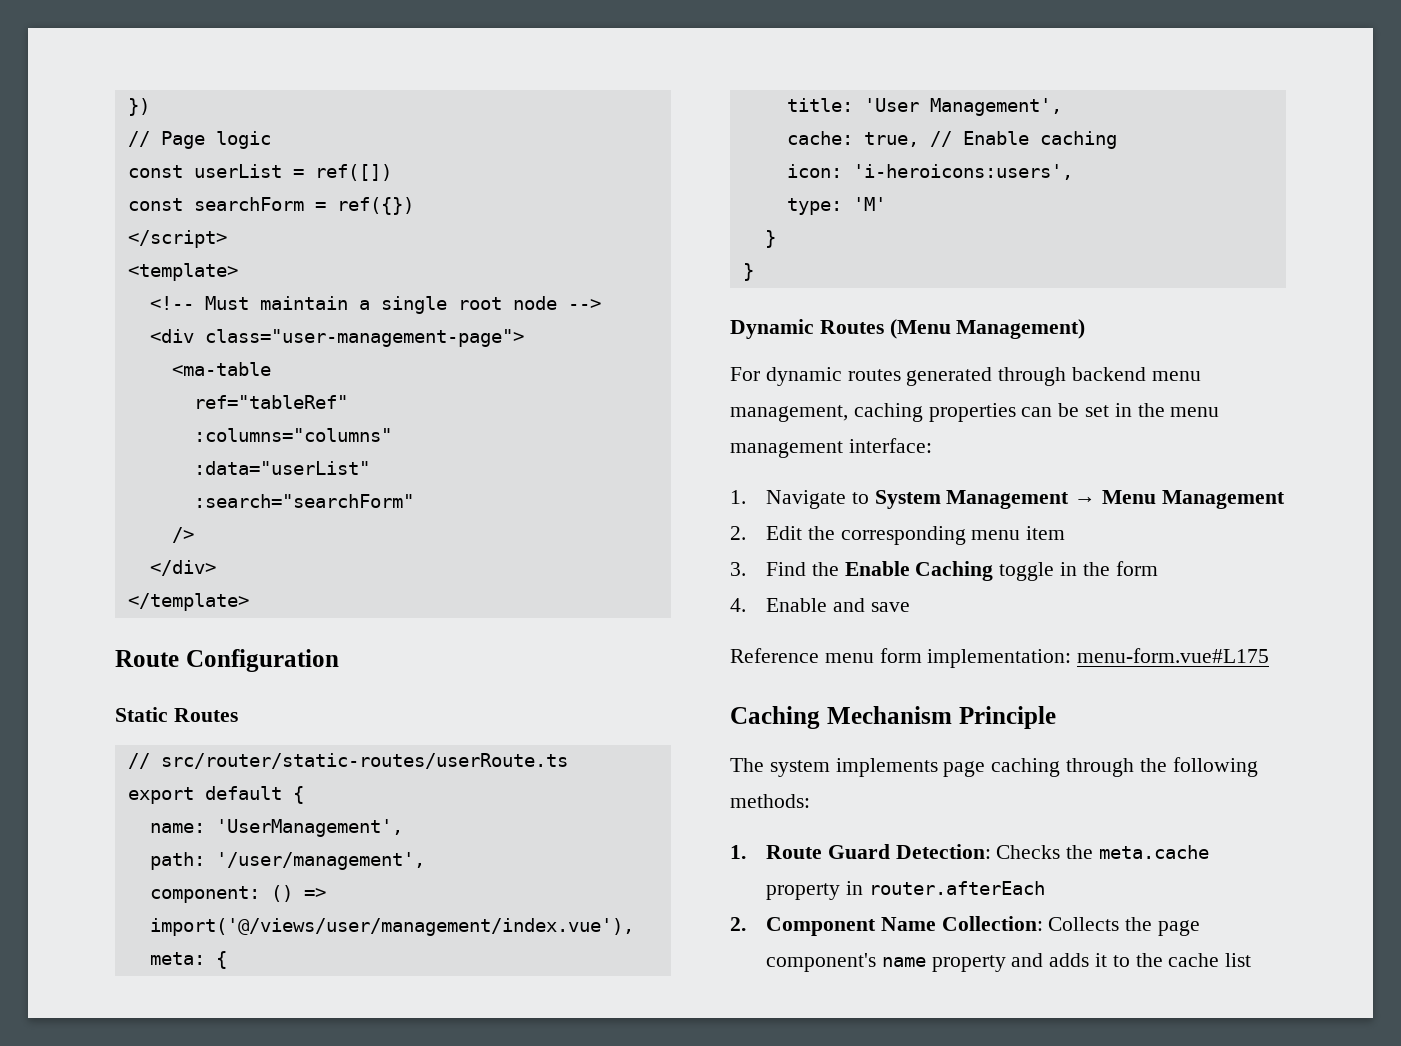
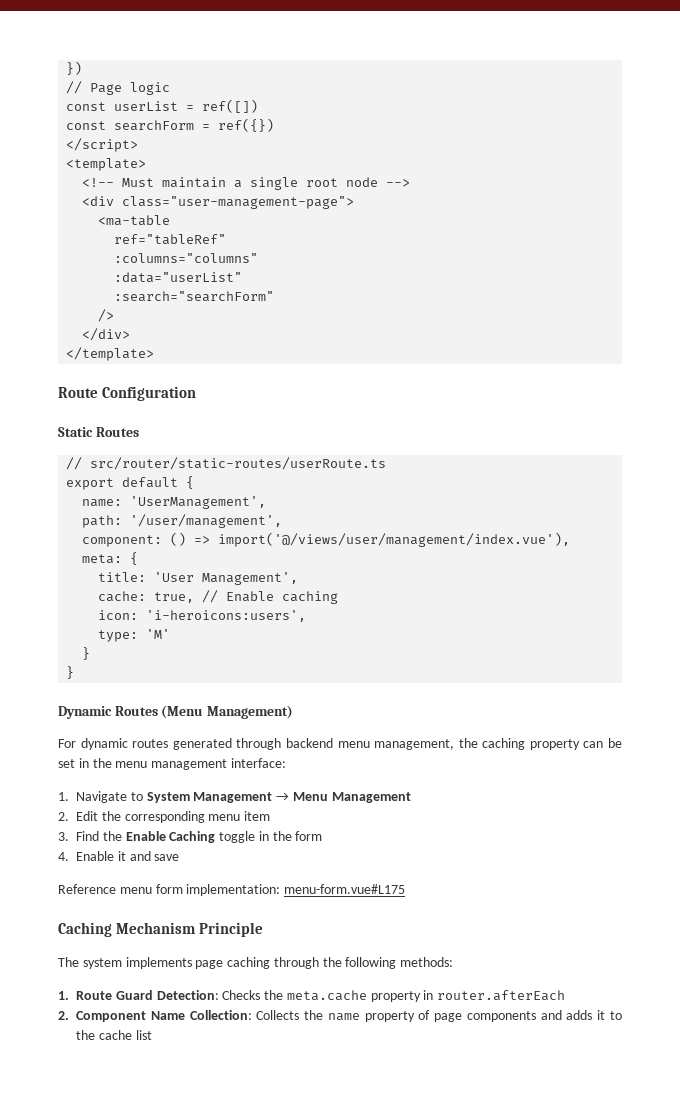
- For dynamic routes generated through backend menu management, caching properties can be set in the menu management interface:
+ For dynamic routes generated through backend menu management, the caching property can be set in the menu management interface:
- 4. Enable and save
+ 4. Enable it and save
- 2. Component Name Collection: Collects the page component's name property and adds it to the cache list
+ 2. Component Name Collection: Collects the name property of page components and adds it to the cache list

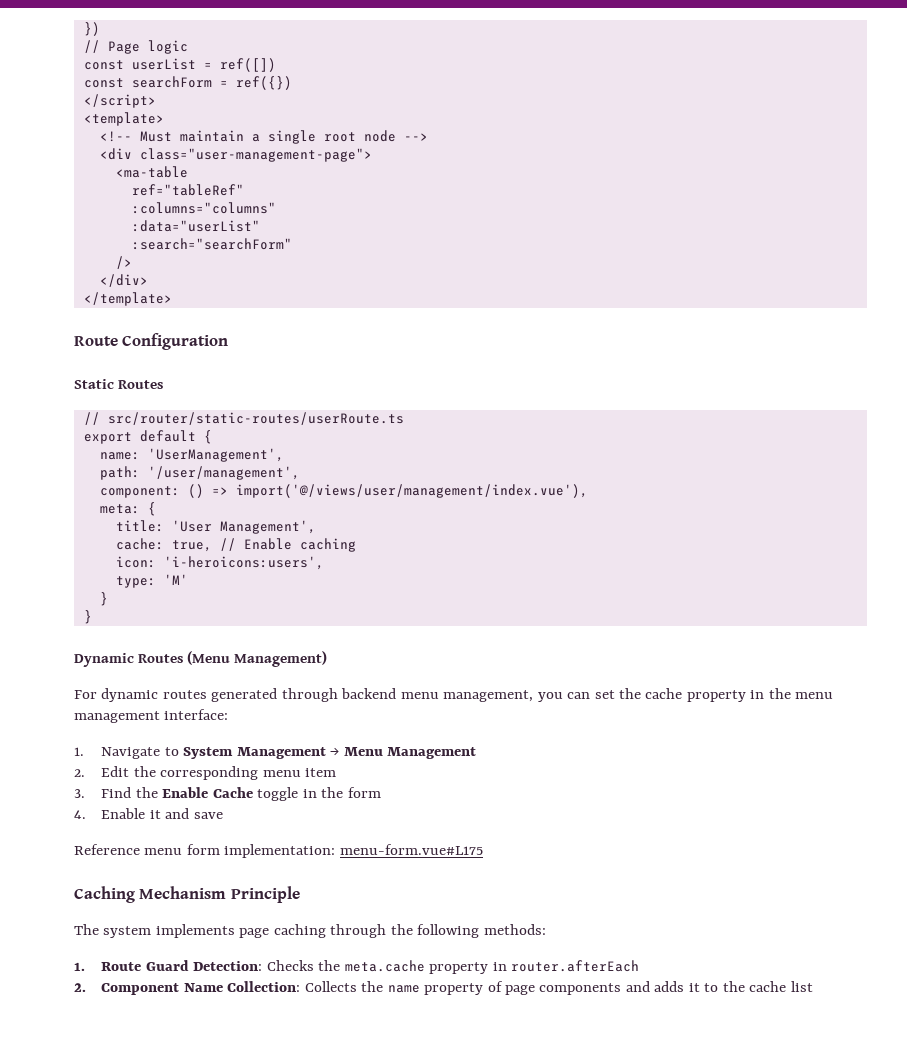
- For dynamic routes generated through backend menu management, the caching property can be set in the menu management interface:
+ For dynamic routes generated through backend menu management, you can set the cache property in the menu management interface:
- 3. Find the Enable Caching toggle in the form
+ 3. Find the Enable Cache toggle in the form

